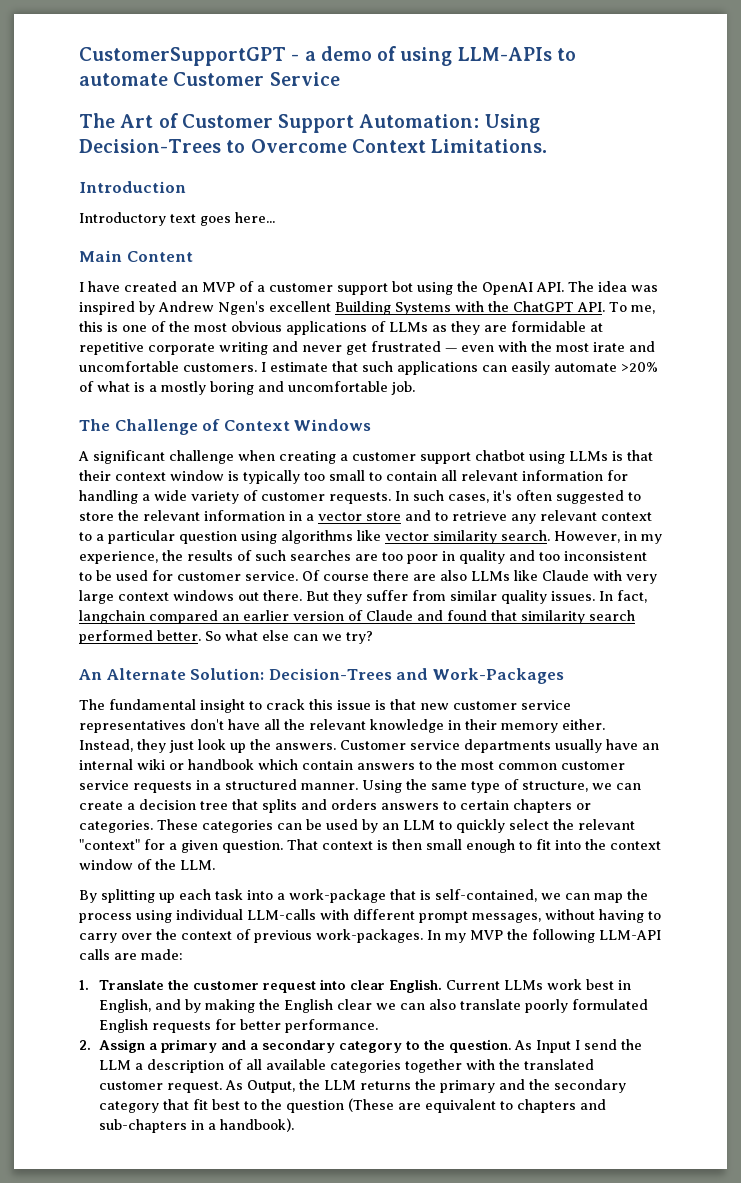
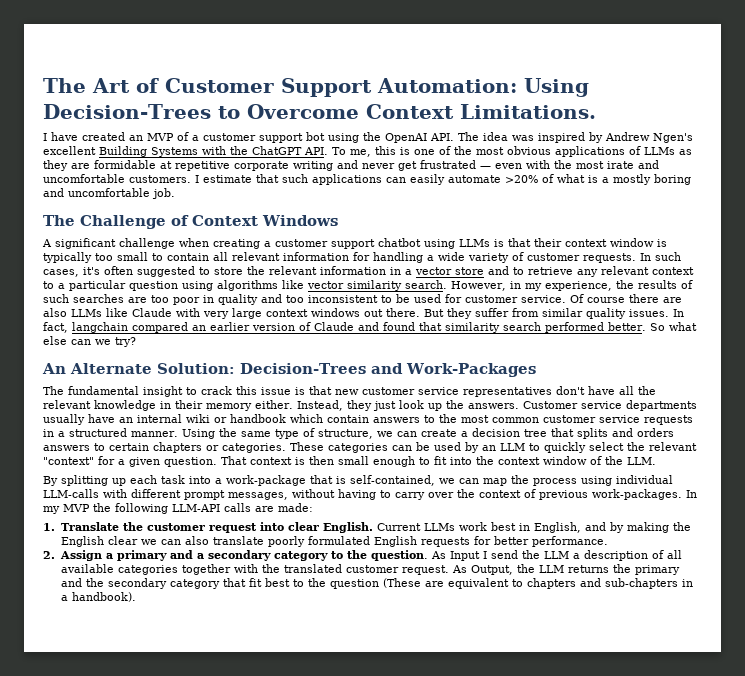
- CustomerSupportGPT - a demo of using LLM-APIs to automate Customer Service
- Introduction
- Introductory text goes here...
- Main Content

